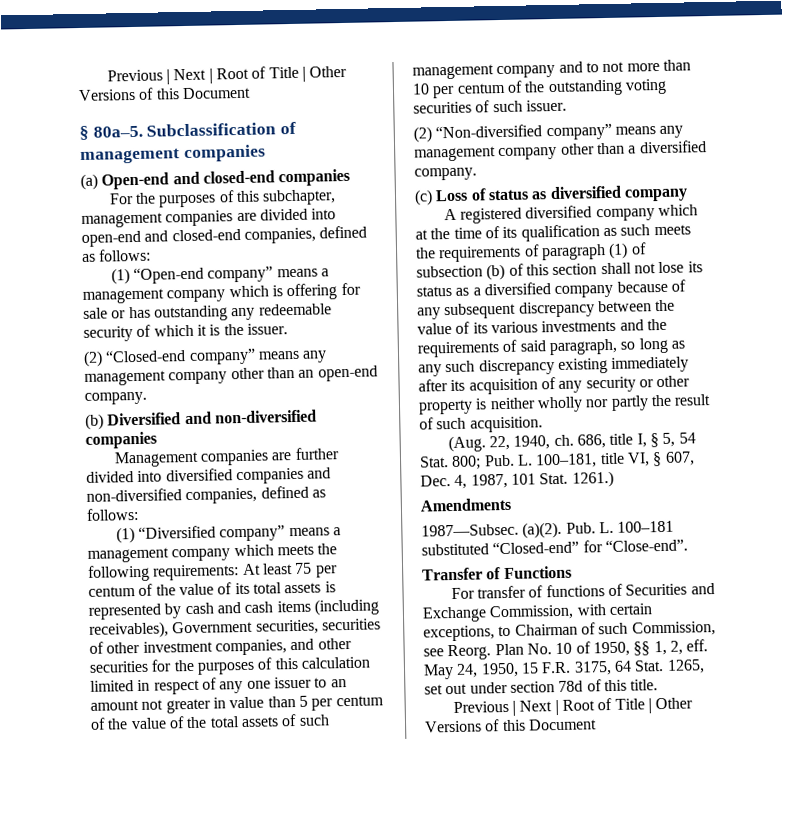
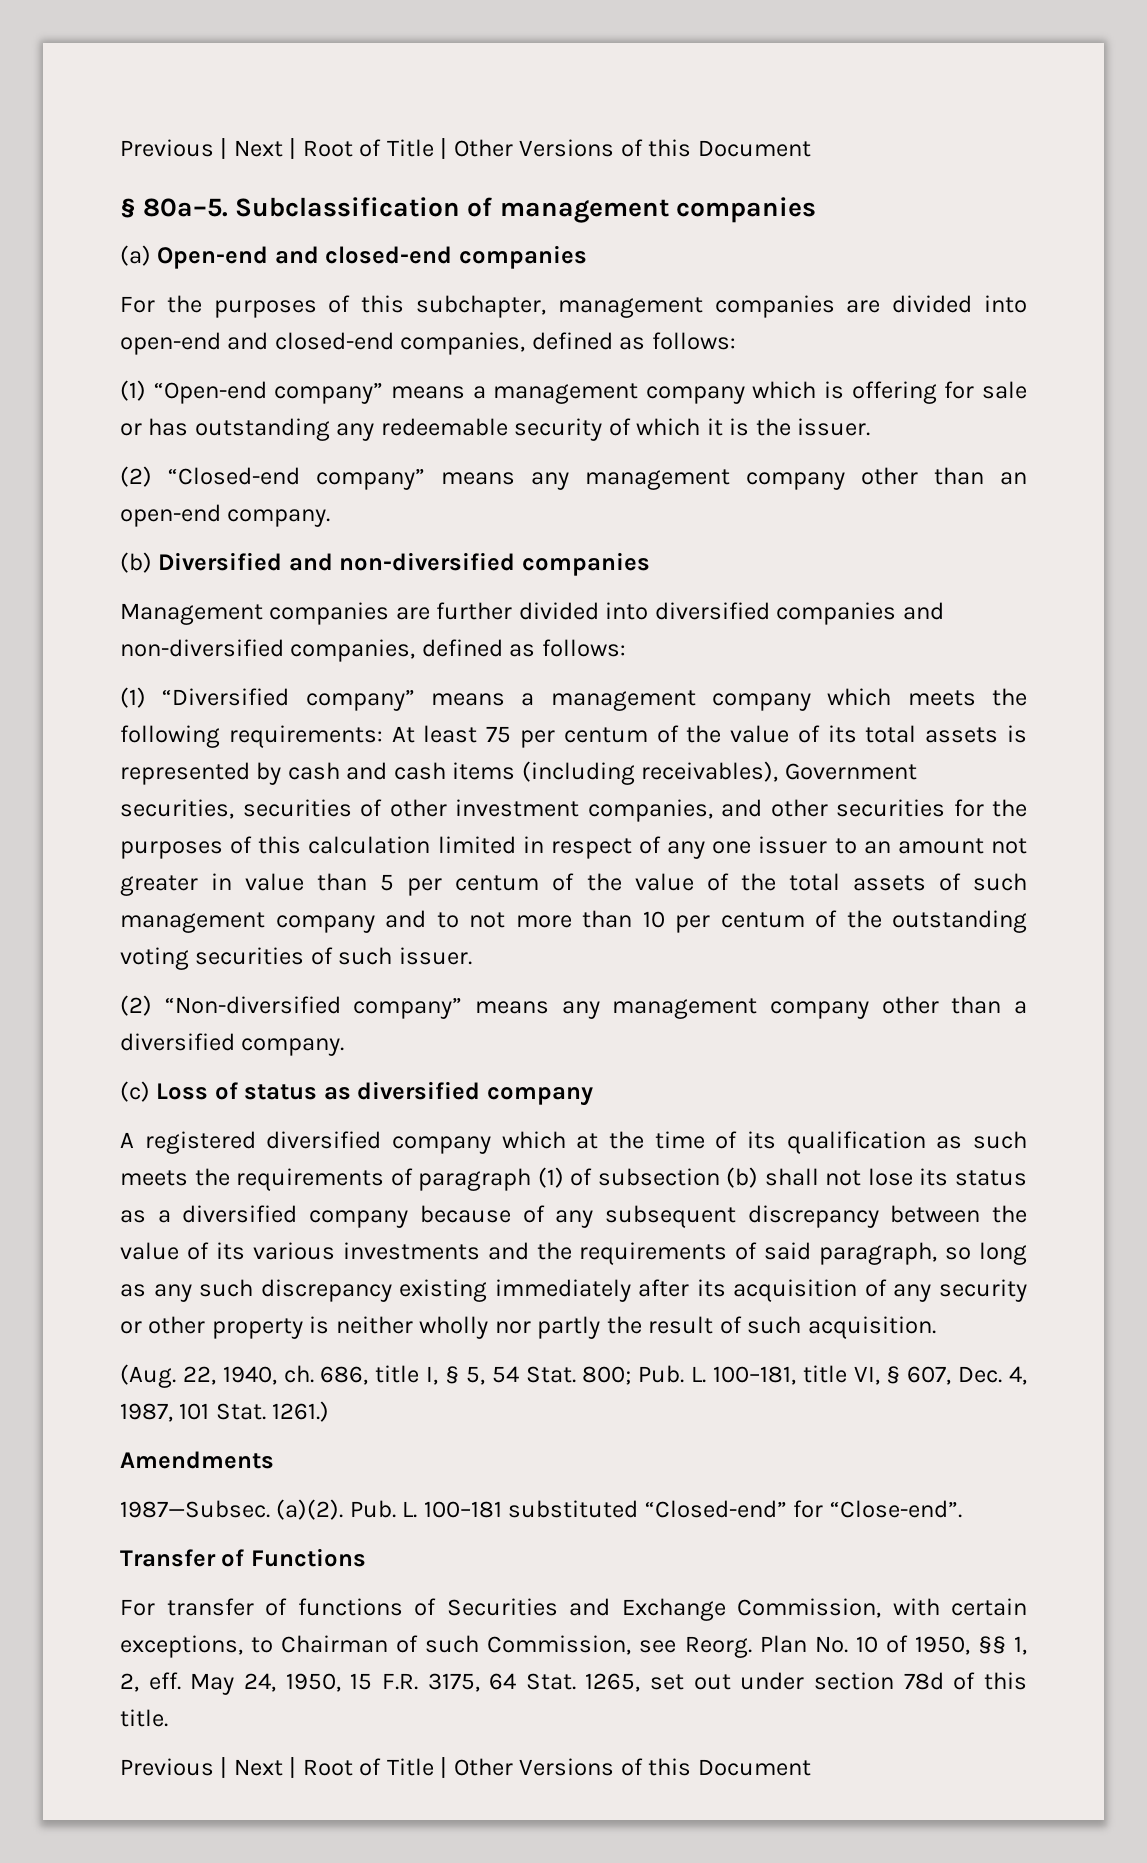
- A registered diversified company which at the time of its qualification as such meets the requirements of paragraph (1) of subsection (b) of this section shall not lose its status as a diversified company because of any subsequent discrepancy between the value of its various investments and the requirements of said paragraph, so long as any such discrepancy existing immediately after its acquisition of any security or other property is neither wholly nor partly the result of such acquisition.
+ A registered diversified company which at the time of its qualification as such meets the requirements of paragraph (1) of subsection (b) shall not lose its status as a diversified company because of any subsequent discrepancy between the value of its various investments and the requirements of said paragraph, so long as any such discrepancy existing immediately after its acquisition of any security or other property is neither wholly nor partly the result of such acquisition.

